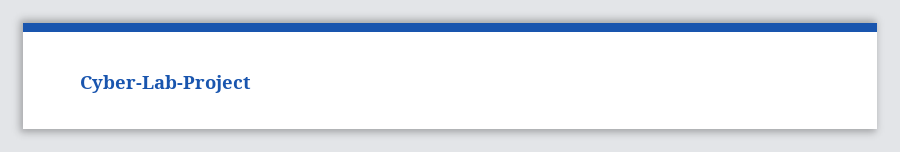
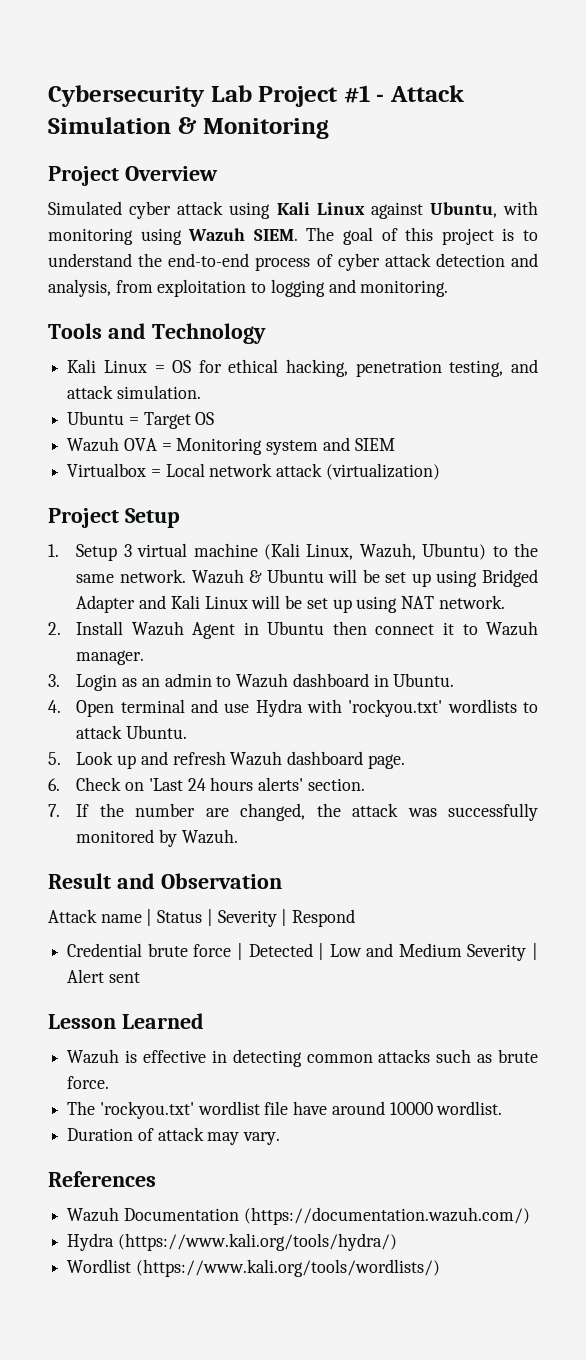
- Cyber-Lab-Project
+ Cybersecurity Lab Project #1 - Attack Simulation & Monitoring
+ Project Overview
+ Simulated cyber attack using Kali Linux against Ubuntu, with monitoring using Wazuh SIEM. The goal of this project is to understand the end-to-end process of cyber attack detection and analysis, from exploitation to logging and monitoring.
+ Tools and Technology
+ Kali Linux = OS for ethical hacking, penetration testing, and attack simulation.
+ Ubuntu = Target OS
+ Wazuh OVA = Monitoring system and SIEM
+ Virtualbox = Local network attack (virtualization)
+ Project Setup
+ 1. Setup 3 virtual machine (Kali Linux, Wazuh, Ubuntu) to the same network. Wazuh & Ubuntu will be set up using Bridged Adapter and Kali Linux will be set up using NAT network.
+ 2. Install Wazuh Agent in Ubuntu then connect it to Wazuh manager.
+ 3. Login as an admin to Wazuh dashboard in Ubuntu.
+ 4. Open terminal and use Hydra with 'rockyou.txt' wordlists to attack Ubuntu.
+ 5. Look up and refresh Wazuh dashboard page.
+ 6. Check on 'Last 24 hours alerts' section.
+ 7. If the number are changed, the attack was successfully monitored by Wazuh.
+ Result and Observation
+ Attack name | Status | Severity | Respond
+ Credential brute force | Detected | Low and Medium Severity | Alert sent
+ Lesson Learned
+ Wazuh is effective in detecting common attacks such as brute force.
+ The 'rockyou.txt' wordlist file have around 10000 wordlist.
+ Duration of attack may vary.
+ References
+ Wazuh Documentation (https://documentation.wazuh.com/)
+ Hydra (https://www.kali.org/tools/hydra/)
+ Wordlist (https://www.kali.org/tools/wordlists/)

